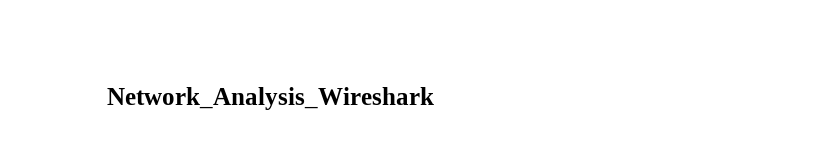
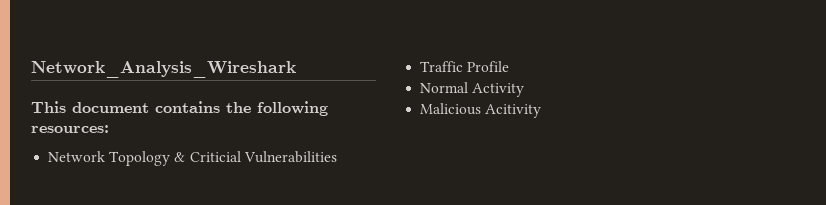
+ This document contains the following resources:
+ Network Topology & Criticial Vulnerabilities
+ Traffic Profile
+ Normal Activity
+ Malicious Acitivity

